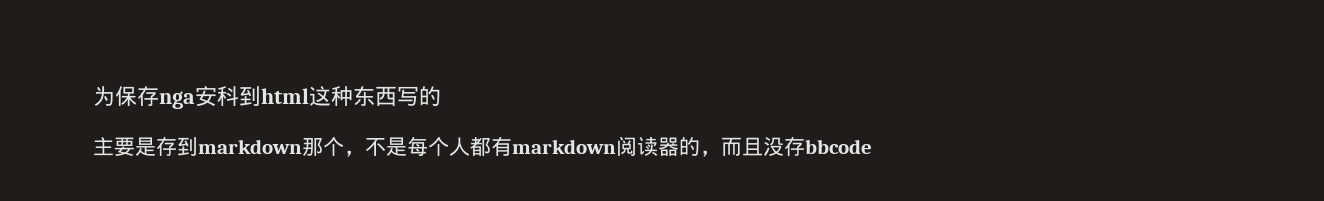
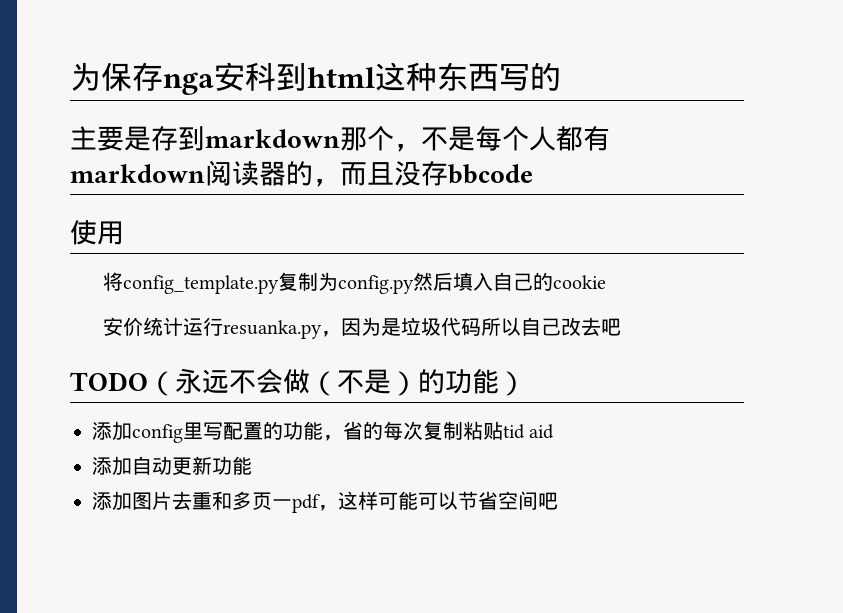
+ 使用
+ 将config_template.py复制为config.py然后填入自己的cookie
+ 安价统计运行resuanka.py，因为是垃圾代码所以自己改去吧
+ TODO（永远不会做（不是）的功能）
+ 添加config里写配置的功能，省的每次复制粘贴tid aid
+ 添加自动更新功能
+ 添加图片去重和多页一pdf，这样可能可以节省空间吧

